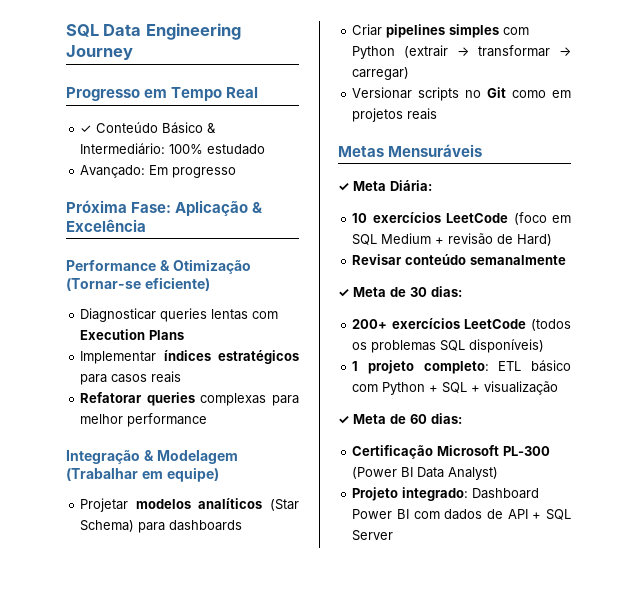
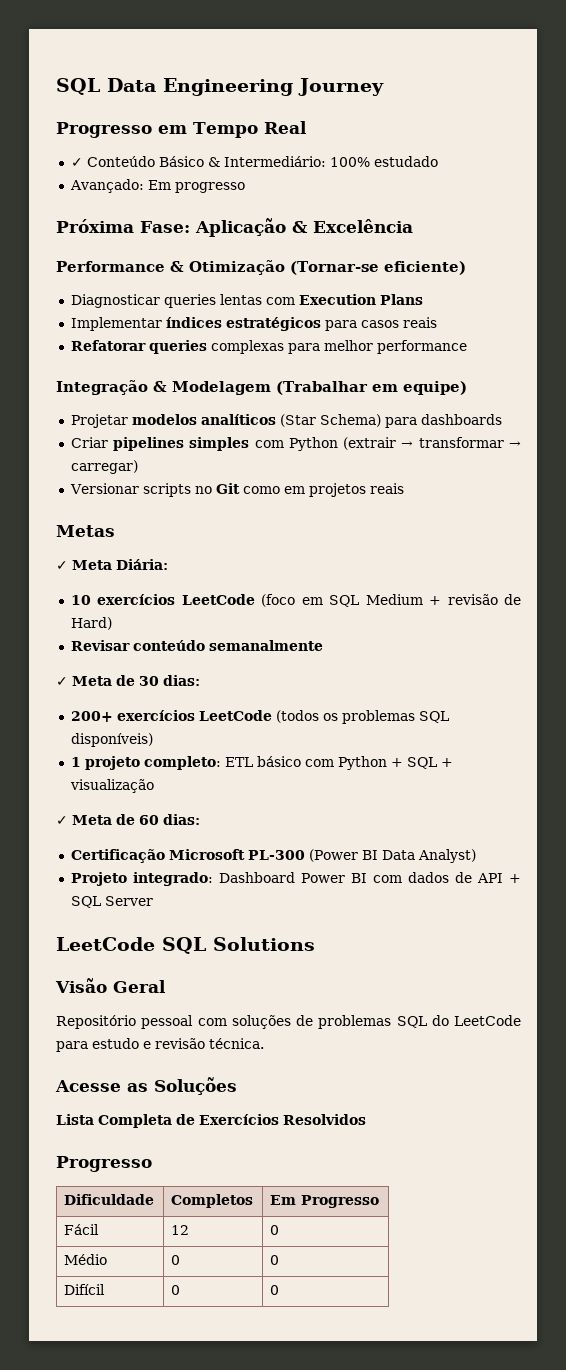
- Metas Mensuráveis
+ Metas
+ LeetCode SQL Solutions
+ Visão Geral
+ Repositório pessoal com soluções de problemas SQL do LeetCode para estudo e revisão técnica.
+ Acesse as Soluções
+ Lista Completa de Exercícios Resolvidos
+ Progresso
+ Dificuldade | Completos | Em Progresso
+ Fácil | 12 | 0
+ Médio | 0 | 0
+ Difícil | 0 | 0

